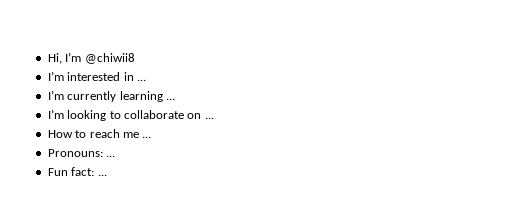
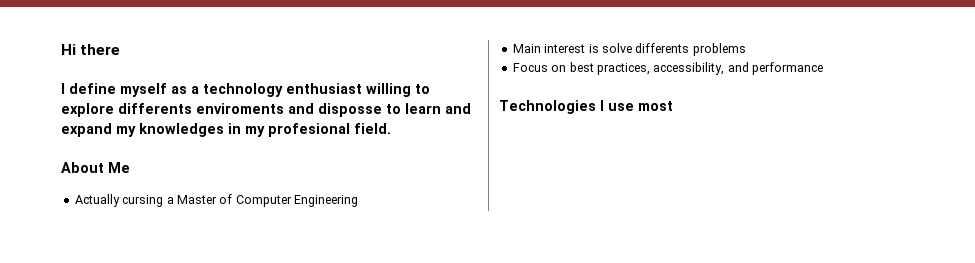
- Hi, I’m @chiwii8
- I’m interested in ...
- I’m currently learning ...
- I’m looking to collaborate on ...
- How to reach me ...
- Pronouns: ...
- Fun fact: ...
+ Hi there
+ I define myself as a technology enthusiast willing to explore differents enviroments and disposse to learn and expand my knowledges in my profesional field.
+ About Me
+ Actually cursing a Master of Computer Engineering
+ Main interest is solve differents problems
+ Focus on best practices, accessibility, and performance
+ Technologies I use most

